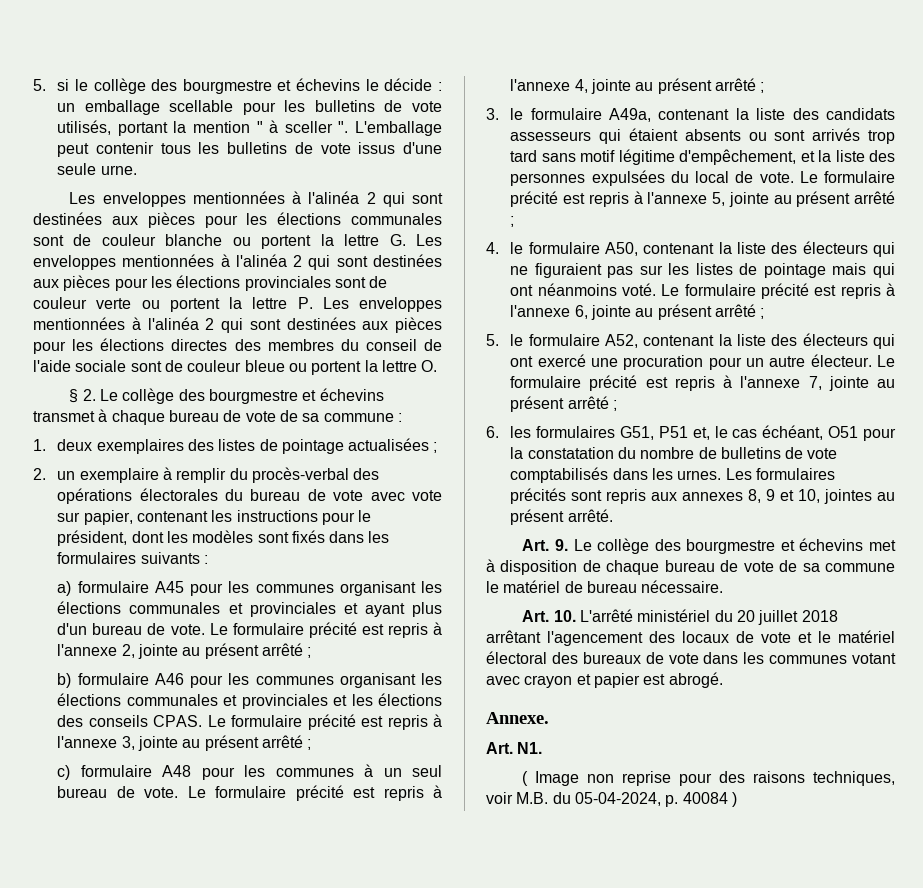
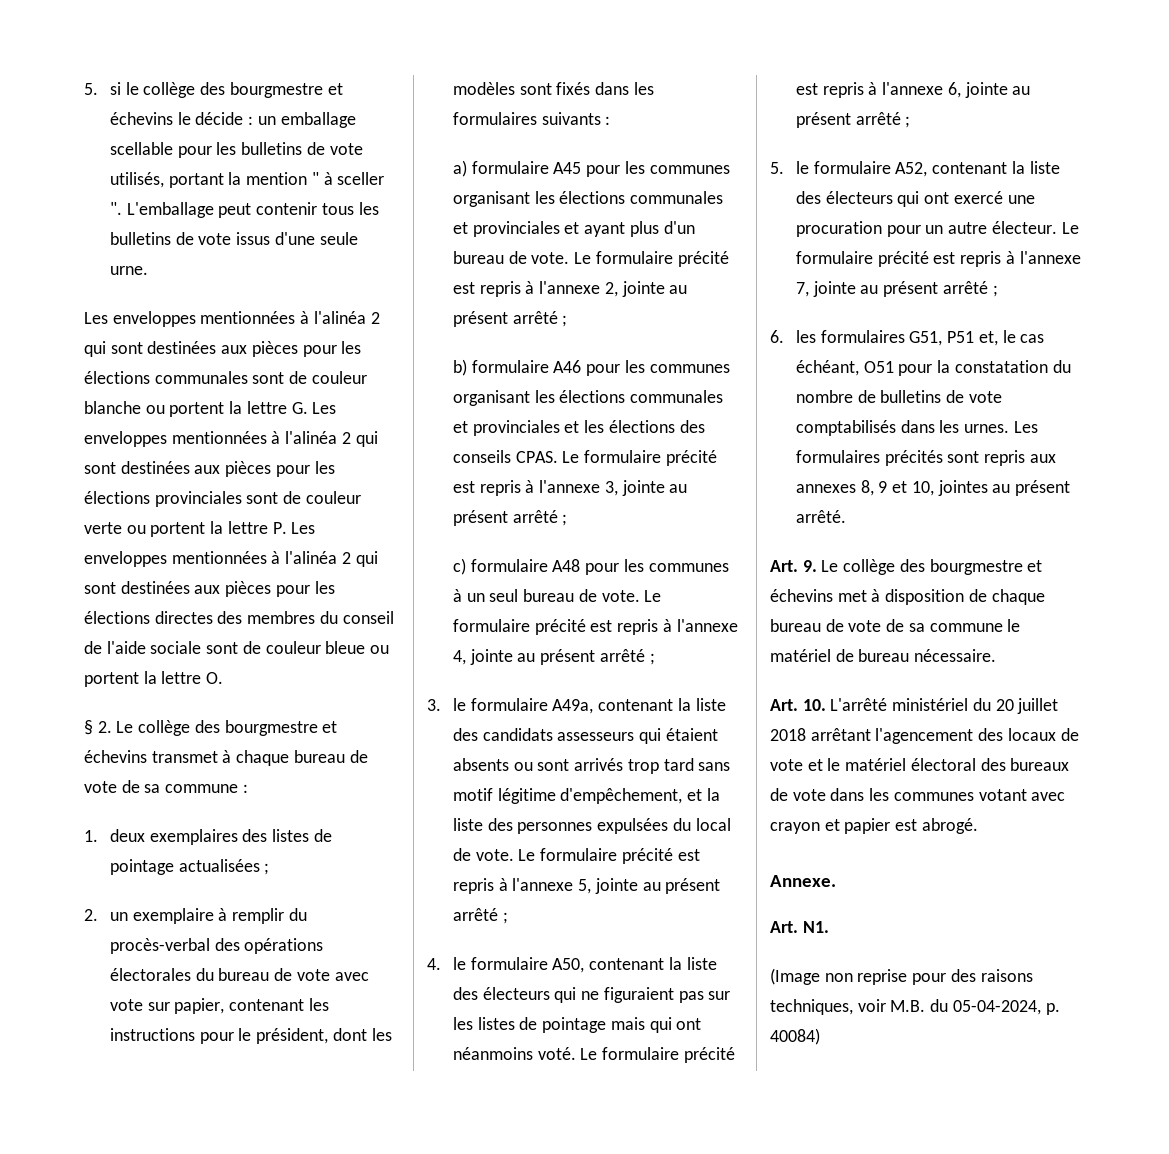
- ( Image non reprise pour des raisons techniques, voir M.B. du 05-04-2024, p. 40084 )
+ (Image non reprise pour des raisons techniques, voir M.B. du 05-04-2024, p. 40084)

